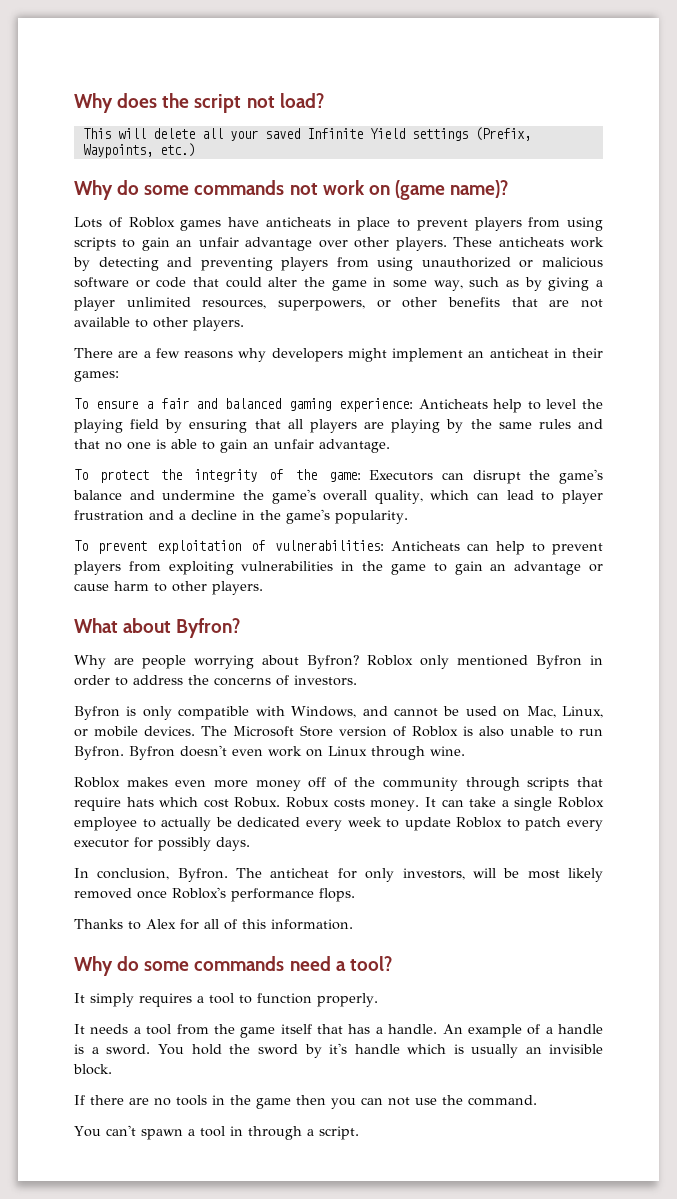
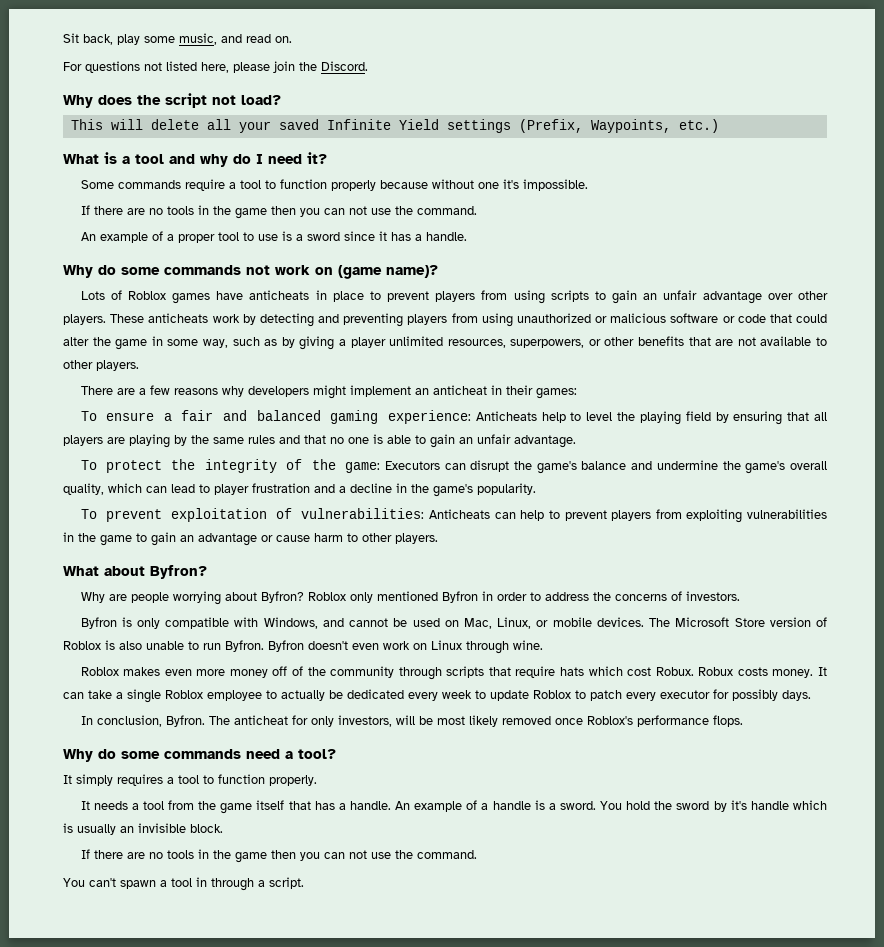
+ Sit back, play some music, and read on.
+ For questions not listed here, please join the Discord.
+ What is a tool and why do I need it?
+ Some commands require a tool to function properly because without one it's impossible.
+ If there are no tools in the game then you can not use the command.
+ An example of a proper tool to use is a sword since it has a handle.
- Thanks to Alex for all of this information.

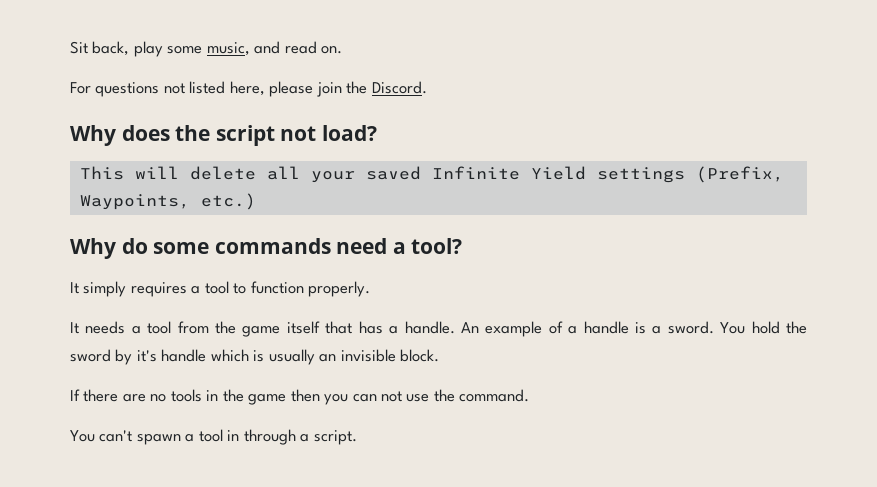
- What is a tool and why do I need it?
- Some commands require a tool to function properly because without one it's impossible.
- If there are no tools in the game then you can not use the command.
- An example of a proper tool to use is a sword since it has a handle.
- Why do some commands not work on (game name)?
- Lots of Roblox games have anticheats in place to prevent players from using scripts to gain an unfair advantage over other players. These anticheats work by detecting and preventing players from using unauthorized or malicious software or code that could alter the game in some way, such as by giving a player unlimited resources, superpowers, or other benefits that are not available to other players.
- There are a few reasons why developers might implement an anticheat in their games:
- To ensure a fair and balanced gaming experience: Anticheats help to level the playing field by ensuring that all players are playing by the same rules and that no one is able to gain an unfair advantage.
- To protect the integrity of the game: Executors can disrupt the game's balance and undermine the game's overall quality, which can lead to player frustration and a decline in the game's popularity.
- To prevent exploitation of vulnerabilities: Anticheats can help to prevent players from exploiting vulnerabilities in the game to gain an advantage or cause harm to other players.
- What about Byfron?
- Why are people worrying about Byfron? Roblox only mentioned Byfron in order to address the concerns of investors.
- Byfron is only compatible with Windows, and cannot be used on Mac, Linux, or mobile devices. The Microsoft Store version of Roblox is also unable to run Byfron. Byfron doesn't even work on Linux through wine.
- Roblox makes even more money off of the community through scripts that require hats which cost Robux. Robux costs money. It can take a single Roblox employee to actually be dedicated every week to update Roblox to patch every executor for possibly days.
- In conclusion, Byfron. The anticheat for only investors, will be most likely removed once Roblox's performance flops.

